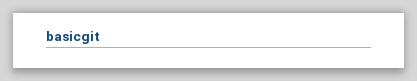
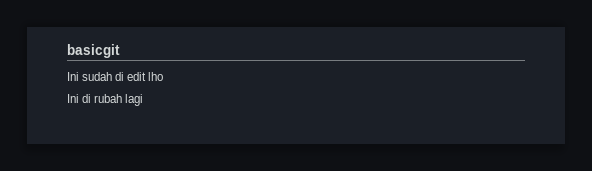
+ Ini sudah di edit lho
+ Ini di rubah lagi

